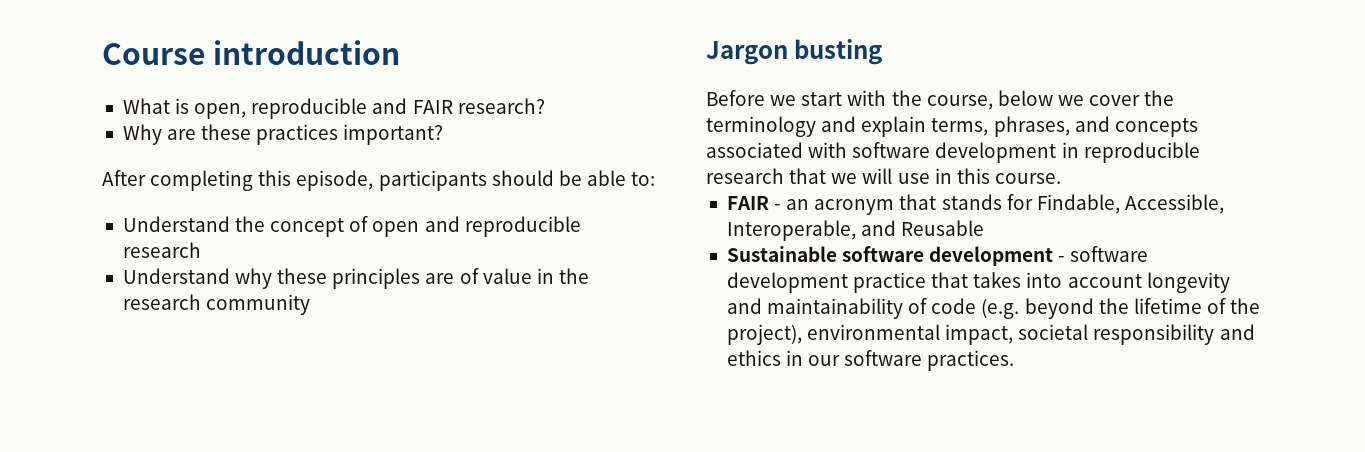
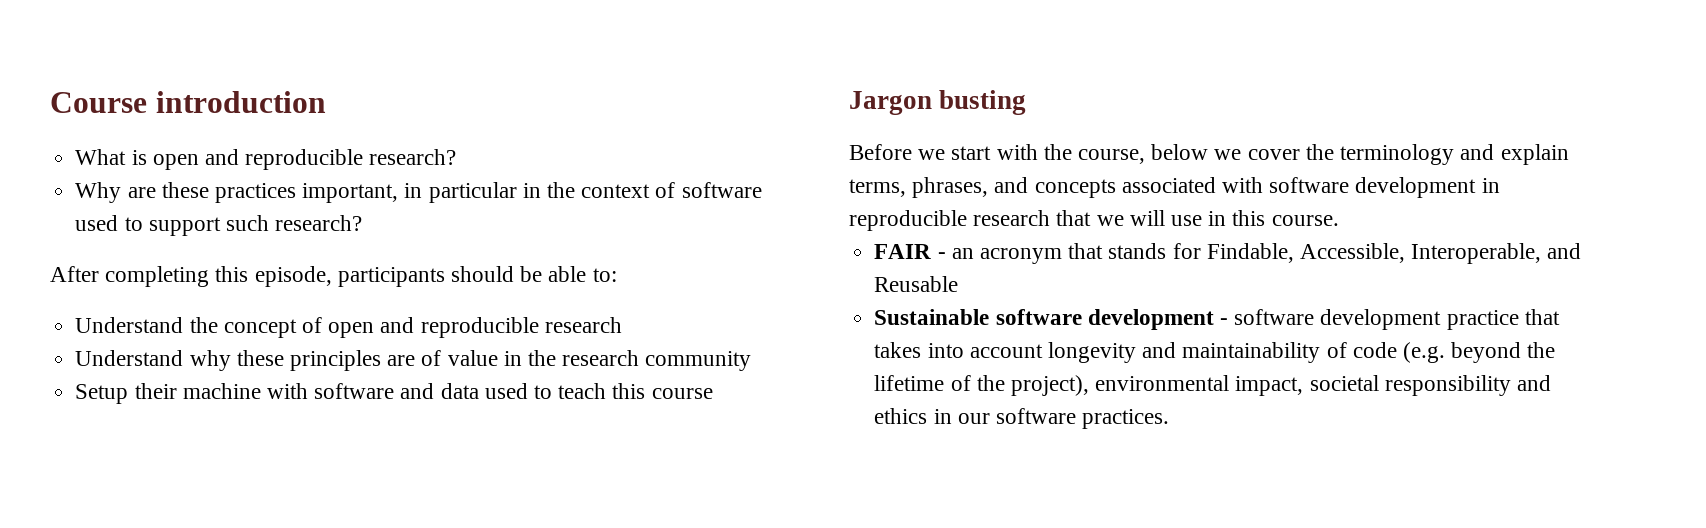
- What is open, reproducible and FAIR research?
+ What is open and reproducible research?
- Why are these practices important?
+ Why are these practices important, in particular in the context of software used to support such research?
+ Setup their machine with software and data used to teach this course

